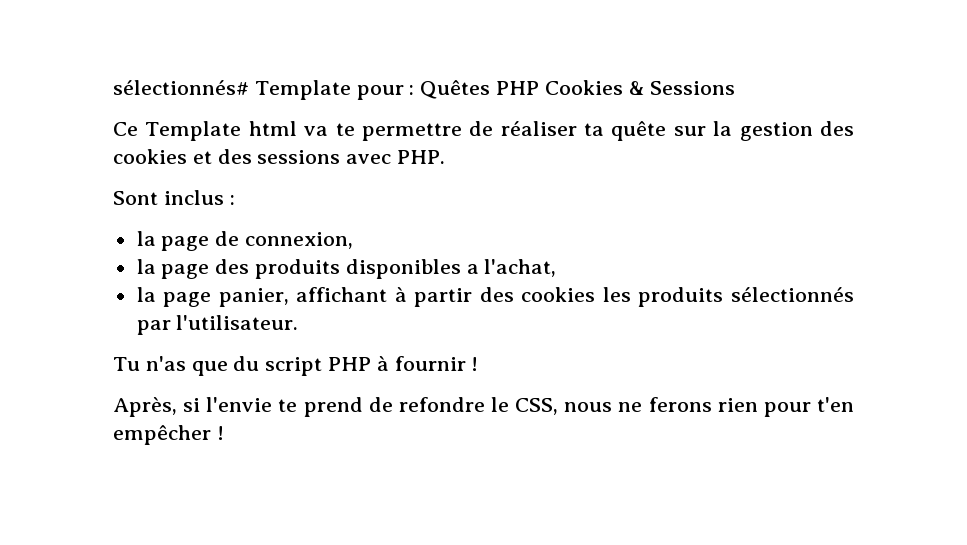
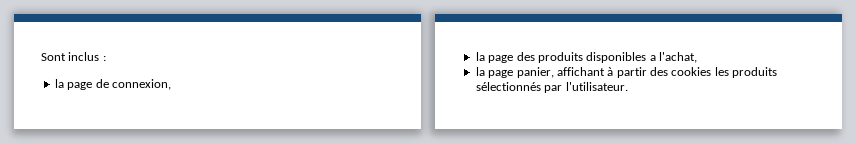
- sélectionnés# Template pour : Quêtes PHP Cookies & Sessions
- Ce Template html va te permettre de réaliser ta quête sur la gestion des cookies et des sessions avec PHP.
- Tu n'as que du script PHP à fournir !
- Après, si l'envie te prend de refondre le CSS, nous ne ferons rien pour t'en empêcher !

